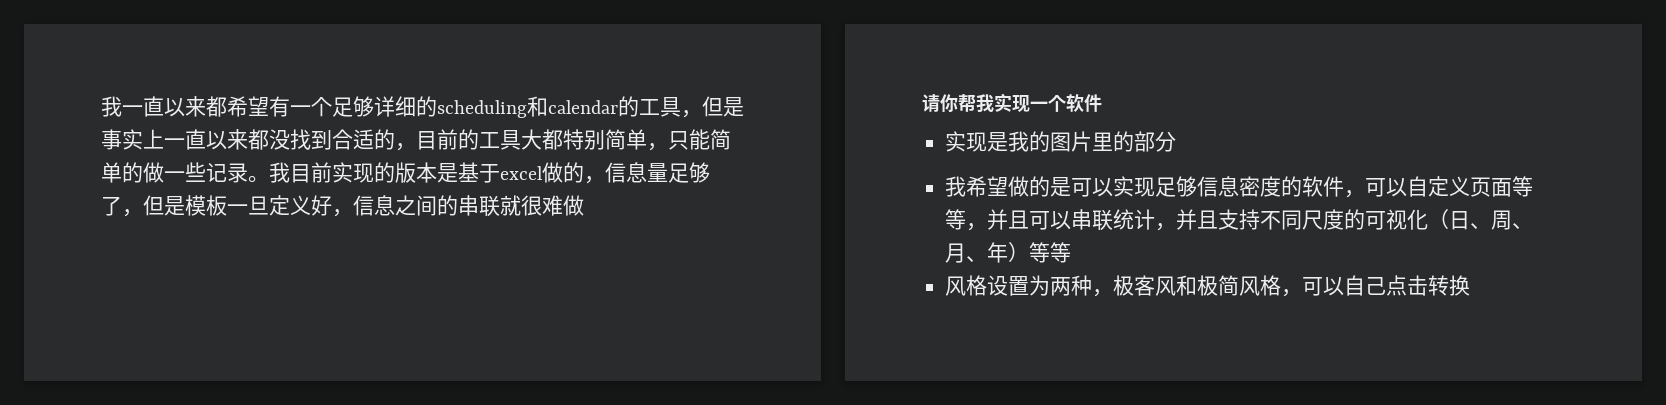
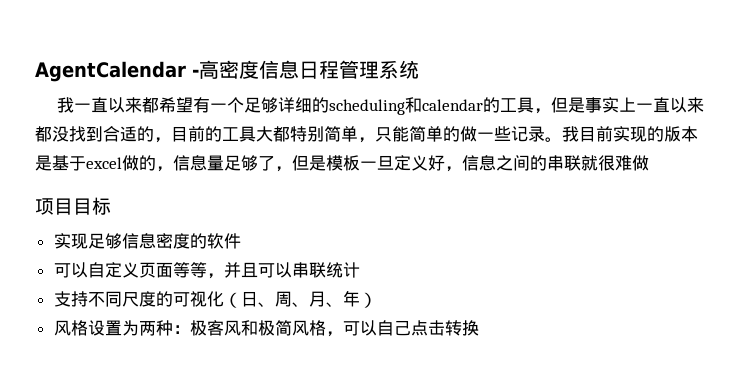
+ AgentCalendar -高密度信息日程管理系统
- 请你帮我实现一个软件
- 实现是我的图片里的部分
- 我希望做的是可以实现足够信息密度的软件，可以自定义页面等等，并且可以串联统计，并且支持不同尺度的可视化（日、周、月、年）等等
+ 项目目标
+ 实现足够信息密度的软件
+ 可以自定义页面等等，并且可以串联统计
+ 支持不同尺度的可视化（日、周、月、年）
- 风格设置为两种，极客风和极简风格，可以自己点击转换
+ 风格设置为两种：极客风和极简风格，可以自己点击转换

